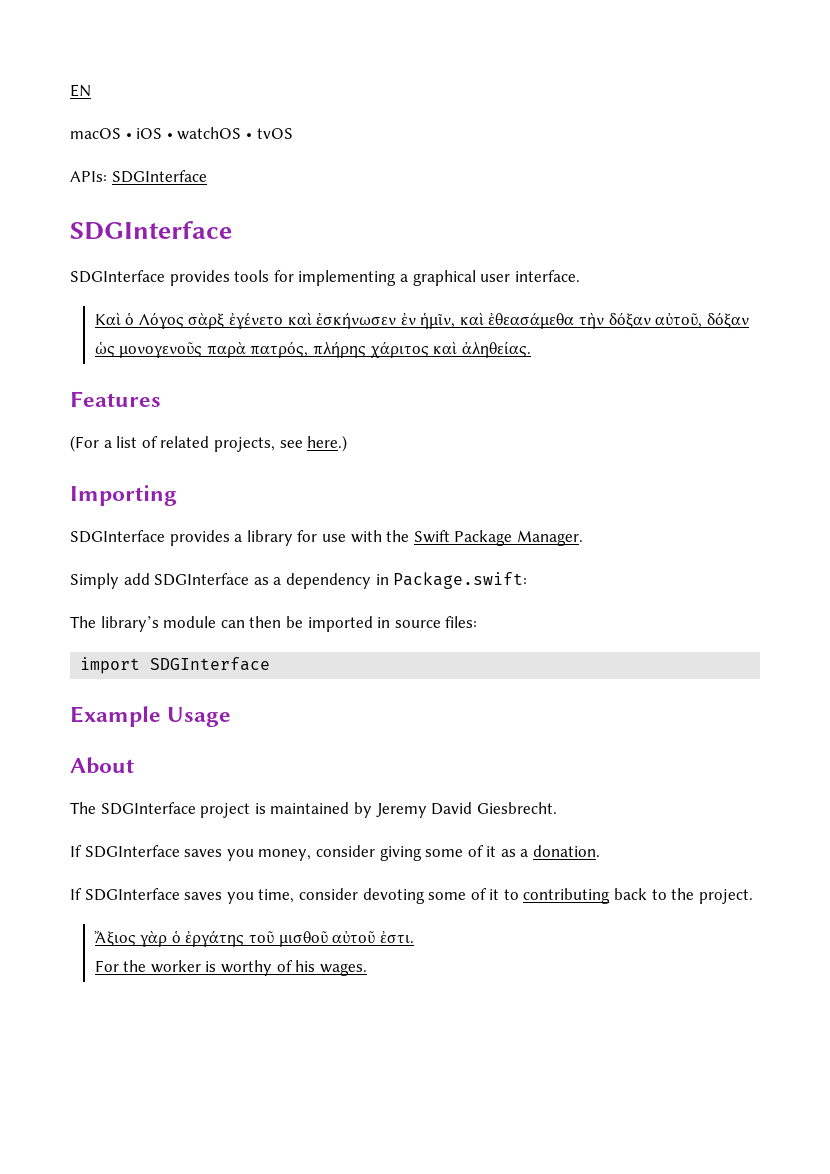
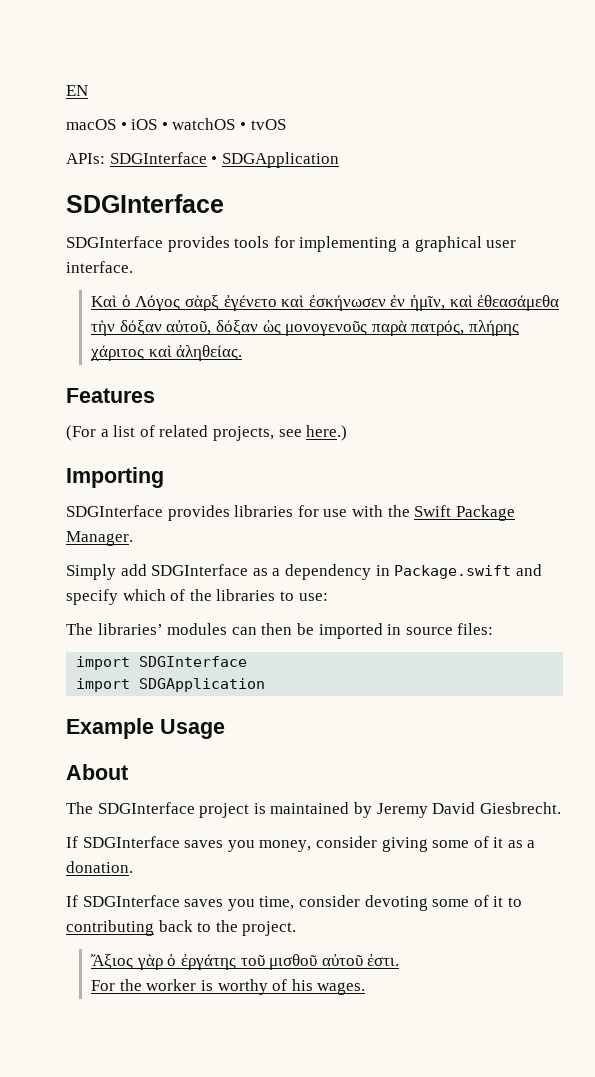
- APIs: SDGInterface
+ APIs: SDGInterface • SDGApplication
- SDGInterface provides a library for use with the Swift Package Manager.
+ SDGInterface provides libraries for use with the Swift Package Manager.
- Simply add SDGInterface as a dependency in Package.swift:
- The library’s module can then be imported in source files:
+ Simply add SDGInterface as a dependency in Package.swift and specify which of the libraries to use:
+ The libraries’ modules can then be imported in source files:
+ import SDGApplication

